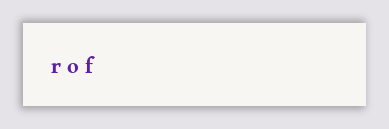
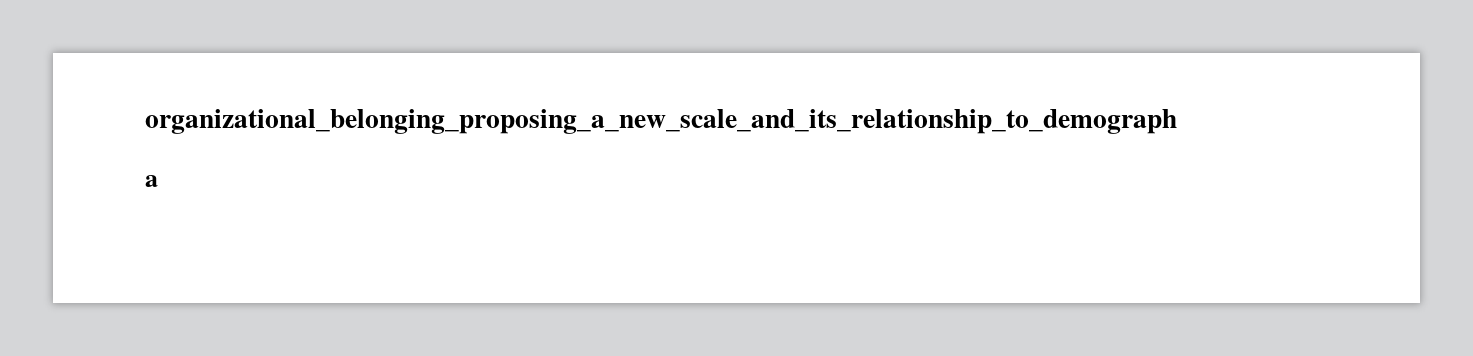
- r o f
+ organizational_belonging_proposing_a_new_scale_and_its_relationship_to_demograph
+ a

